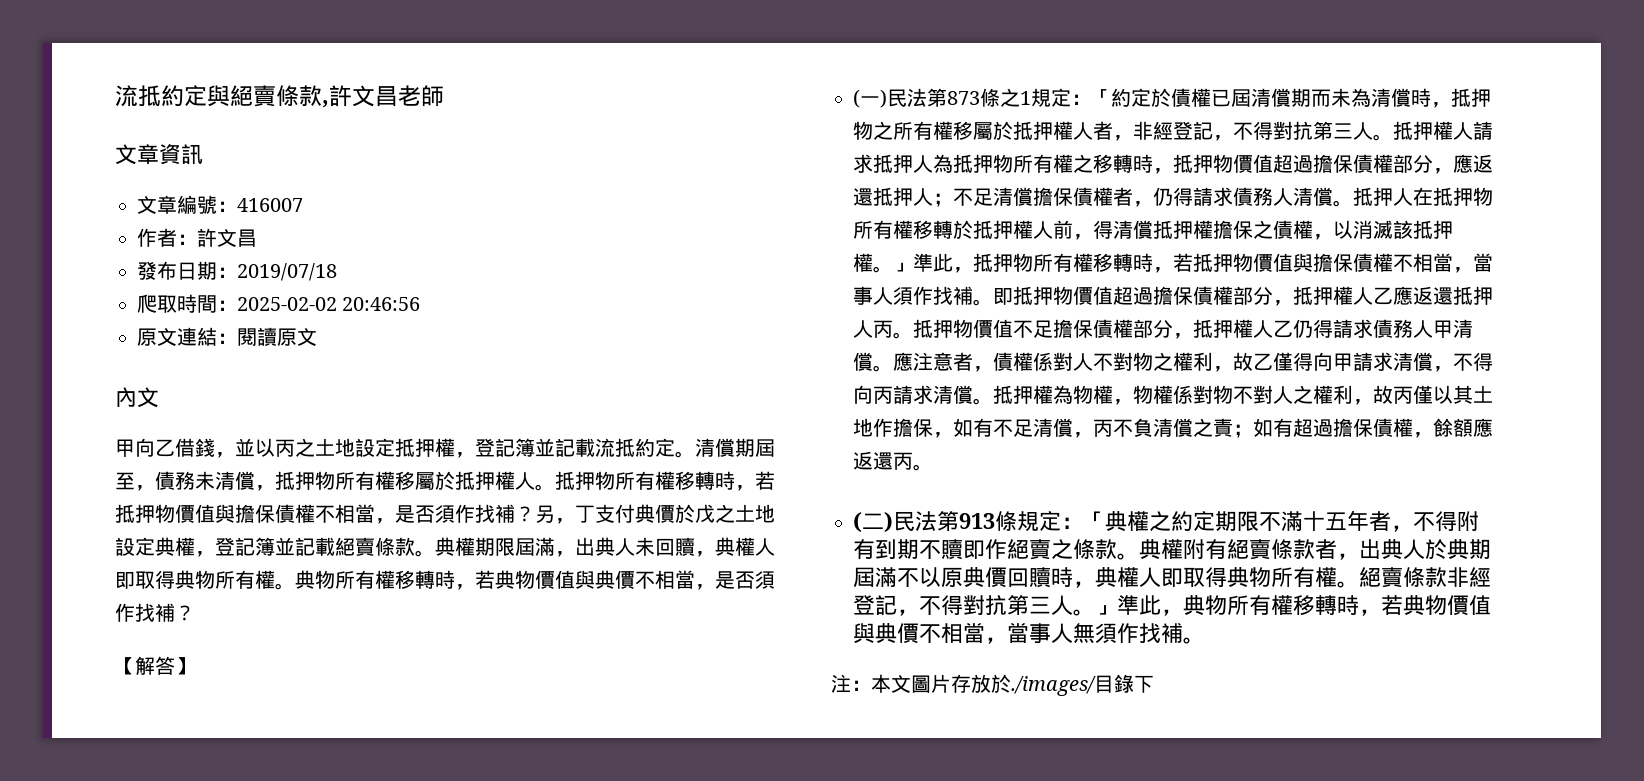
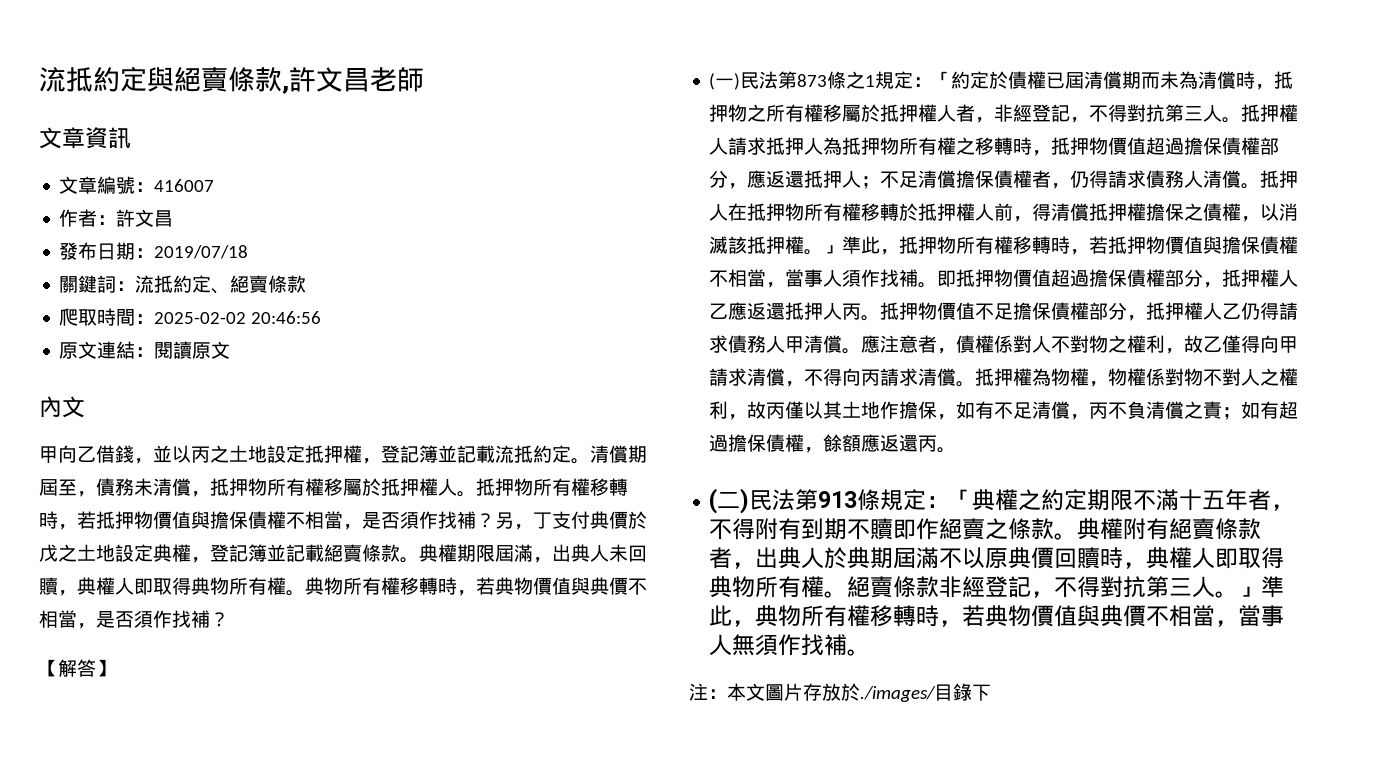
+ 關鍵詞：流抵約定、絕賣條款

